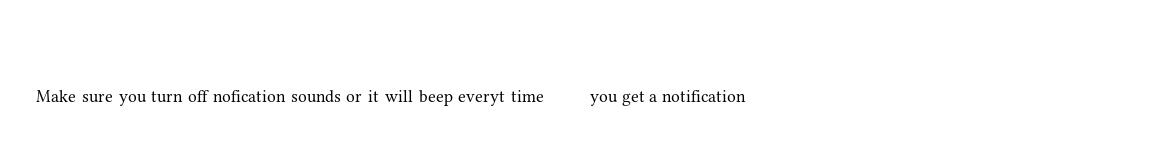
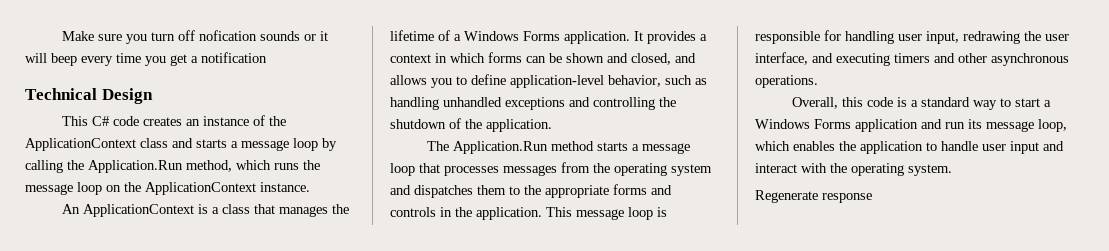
- Make sure you turn off nofication sounds or it will beep everyt time you get a notification
+ Make sure you turn off nofication sounds or it will beep every time you get a notification
+ Technical Design
+ This C# code creates an instance of the ApplicationContext class and starts a message loop by calling the Application.Run method, which runs the message loop on the ApplicationContext instance.
+ An ApplicationContext is a class that manages the lifetime of a Windows Forms application. It provides a context in which forms can be shown and closed, and allows you to define application-level behavior, such as handling unhandled exceptions and controlling the shutdown of the application.
+ The Application.Run method starts a message loop that processes messages from the operating system and dispatches them to the appropriate forms and controls in the application. This message loop is responsible for handling user input, redrawing the user interface, and executing timers and other asynchronous operations.
+ Overall, this code is a standard way to start a Windows Forms application and run its message loop, which enables the application to handle user input and interact with the operating system.
+ Regenerate response

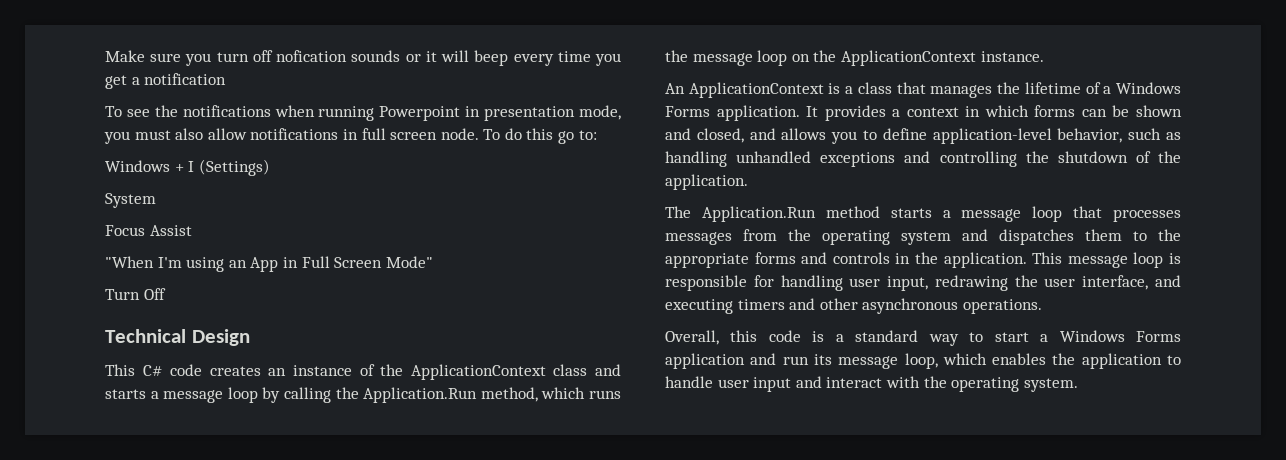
+ To see the notifications when running Powerpoint in presentation mode, you must also allow notifications in full screen node. To do this go to:
+ Windows + I (Settings)
+ System
+ Focus Assist
+ "When I'm using an App in Full Screen Mode"
+ Turn Off
- Regenerate response

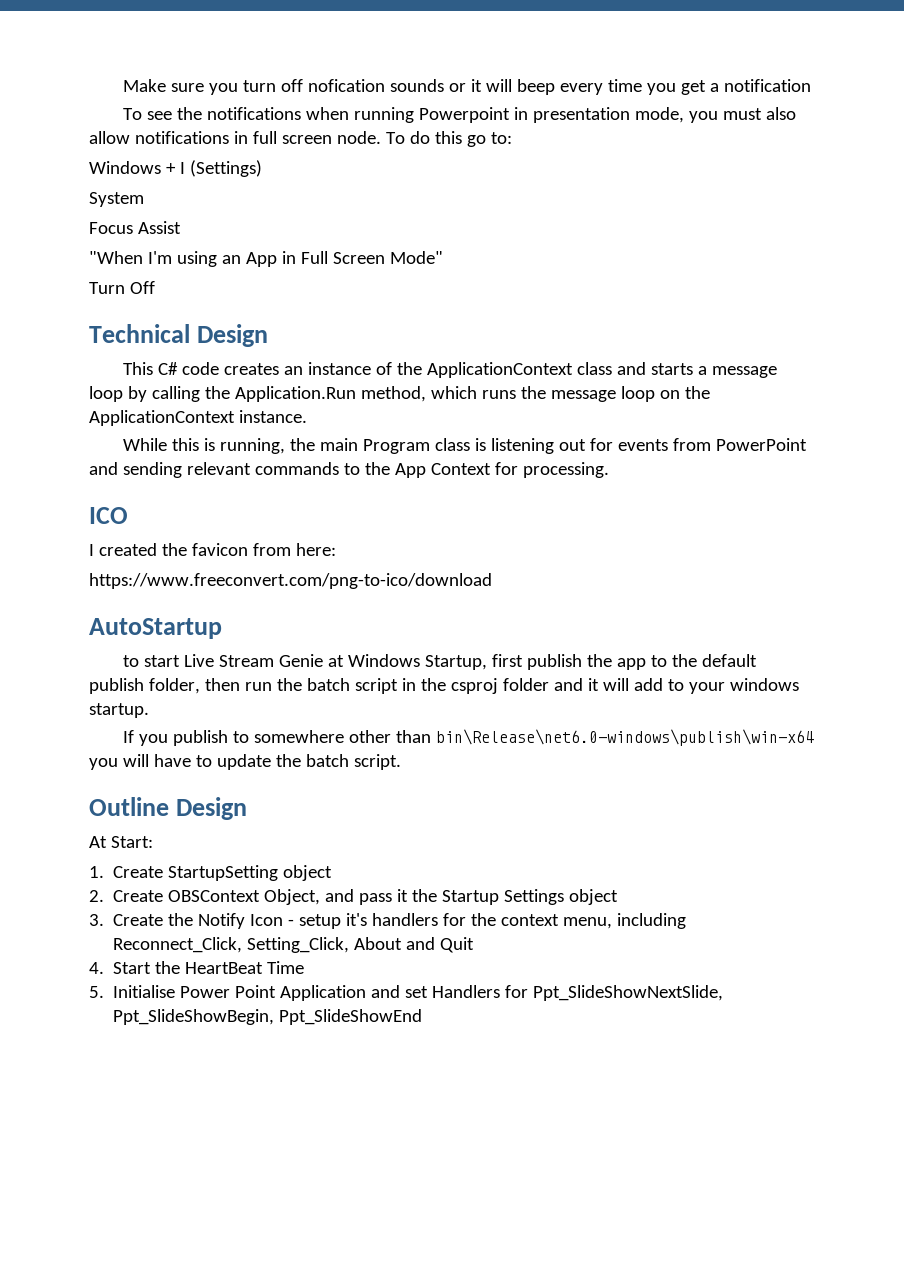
- An ApplicationContext is a class that manages the lifetime of a Windows Forms application. It provides a context in which forms can be shown and closed, and allows you to define application-level behavior, such as handling unhandled exceptions and controlling the shutdown of the application.
- The Application.Run method starts a message loop that processes messages from the operating system and dispatches them to the appropriate forms and controls in the application. This message loop is responsible for handling user input, redrawing the user interface, and executing timers and other asynchronous operations.
- Overall, this code is a standard way to start a Windows Forms application and run its message loop, which enables the application to handle user input and interact with the operating system.
+ While this is running, the main Program class is listening out for events from PowerPoint and sending relevant commands to the App Context for processing.
+ ICO
+ I created the favicon from here:
+ https://www.freeconvert.com/png-to-ico/download
+ AutoStartup
+ to start Live Stream Genie at Windows Startup, first publish the app to the default publish folder, then run the batch script in the csproj folder and it will add to your windows startup.
+ If you publish to somewhere other than bin\Release\net6.0-windows\publish\win-x64 you will have to update the batch script.
+ Outline Design
+ At Start:
+ 1. Create StartupSetting object
+ 2. Create OBSContext Object, and pass it the Startup Settings object
+ 3. Create the Notify Icon - setup it's handlers for the context menu, including Reconnect_Click, Setting_Click, About and Quit
+ 4. Start the HeartBeat Time
+ 5. Initialise Power Point Application and set Handlers for Ppt_SlideShowNextSlide, Ppt_SlideShowBegin, Ppt_SlideShowEnd

